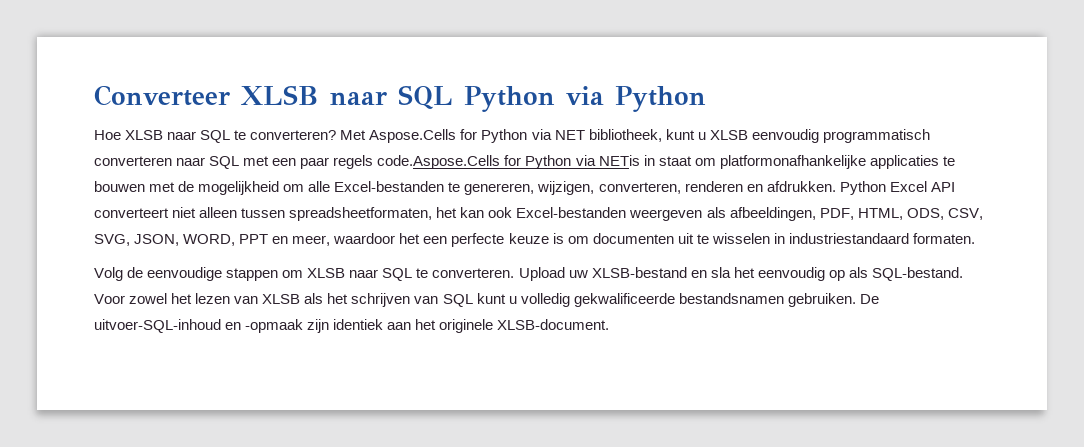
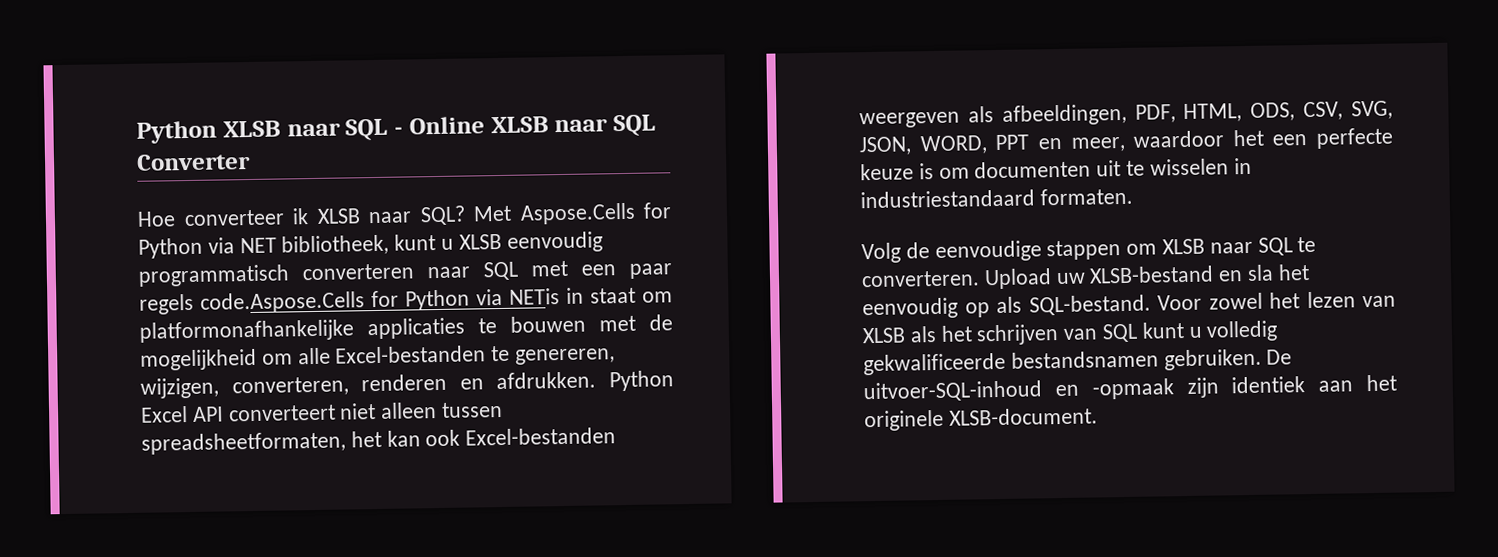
- Converteer XLSB naar SQL Python via Python
- Hoe XLSB naar SQL te converteren?
+ Python XLSB naar SQL - Online XLSB naar SQL Converter
+ Hoe converteer ik XLSB naar SQL?

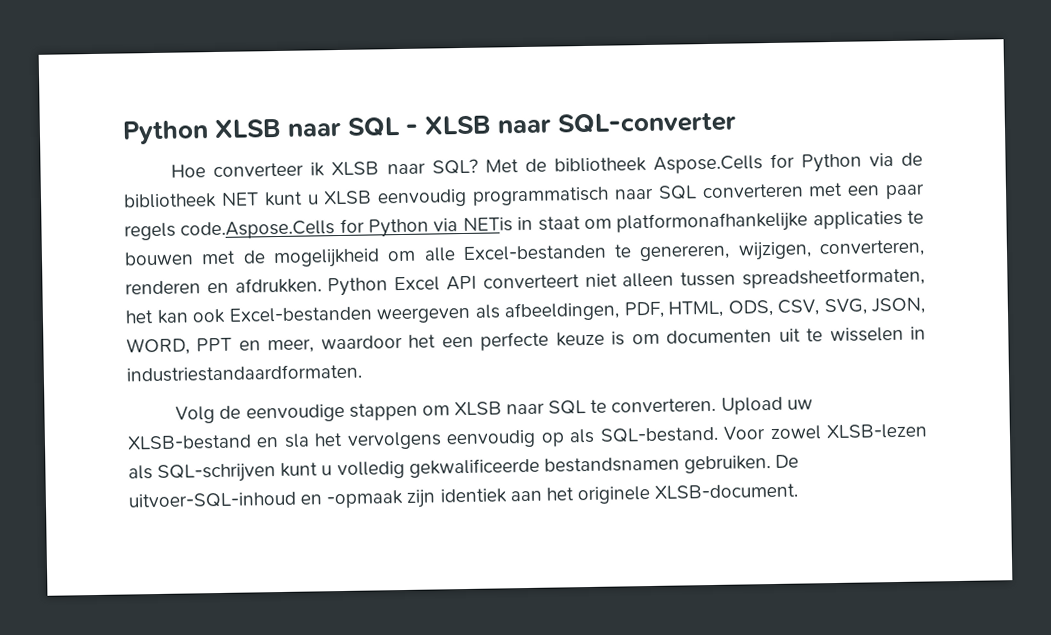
- Python XLSB naar SQL - Online XLSB naar SQL Converter
+ Python XLSB naar SQL - XLSB naar SQL-converter
- Met Aspose.Cells for Python via NET bibliotheek, kunt u XLSB eenvoudig programmatisch converteren naar SQL met een paar regels code.Aspose.Cells for Python via NETis in staat om platformonafhankelijke applicaties te bouwen met de mogelijkheid om alle Excel-bestanden te genereren, wijzigen, converteren, renderen en afdrukken.
+ Met de bibliotheek Aspose.Cells for Python via de bibliotheek NET kunt u XLSB eenvoudig programmatisch naar SQL converteren met een paar regels code.Aspose.Cells for Python via NETis in staat om platformonafhankelijke applicaties te bouwen met de mogelijkheid om alle Excel-bestanden te genereren, wijzigen, converteren, renderen en afdrukken.
- Python Excel API converteert niet alleen tussen spreadsheetformaten, het kan ook Excel-bestanden weergeven als afbeeldingen, PDF, HTML, ODS, CSV, SVG, JSON, WORD, PPT en meer, waardoor het een perfecte keuze is om documenten uit te wisselen in industriestandaard formaten.
+ Python Excel API converteert niet alleen tussen spreadsheetformaten, het kan ook Excel-bestanden weergeven als afbeeldingen, PDF, HTML, ODS, CSV, SVG, JSON, WORD, PPT en meer, waardoor het een perfecte keuze is om documenten uit te wisselen in industriestandaardformaten.
- Upload uw XLSB-bestand en sla het eenvoudig op als SQL-bestand.
+ Upload uw XLSB-bestand en sla het vervolgens eenvoudig op als SQL-bestand.
- Voor zowel het lezen van XLSB als het schrijven van SQL kunt u volledig gekwalificeerde bestandsnamen gebruiken.
+ Voor zowel XLSB-lezen als SQL-schrijven kunt u volledig gekwalificeerde bestandsnamen gebruiken.

